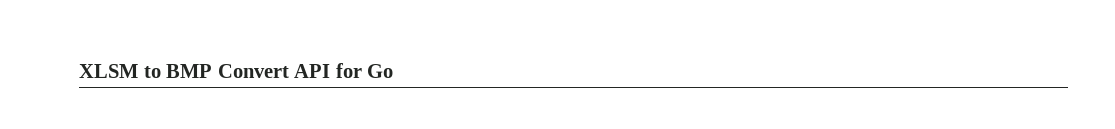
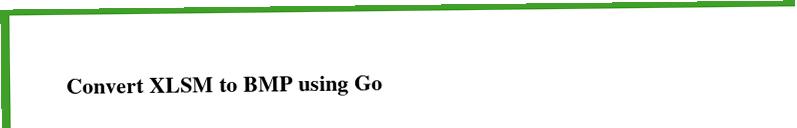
- XLSM to BMP Convert API for Go
+ Convert XLSM to BMP using Go

